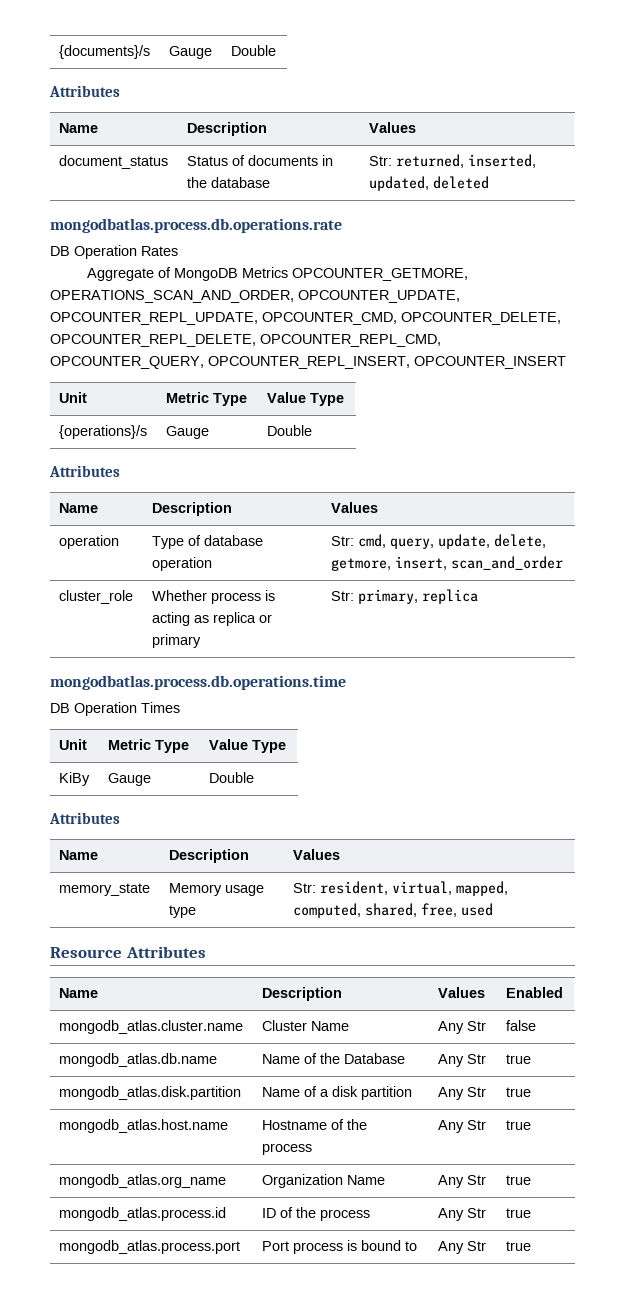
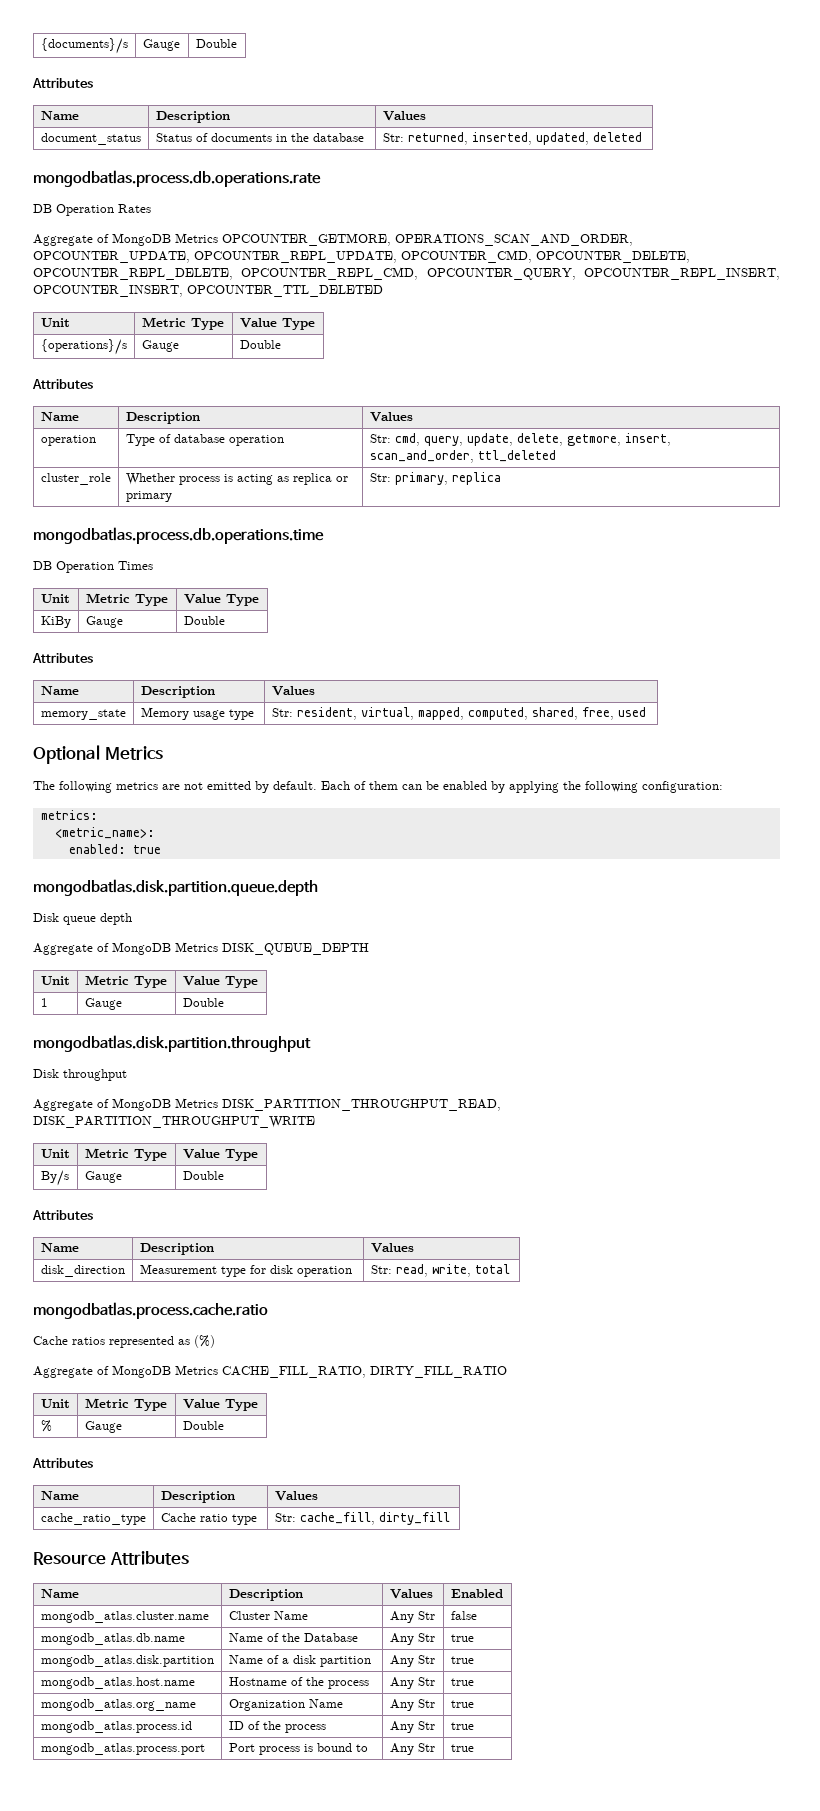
- Aggregate of MongoDB Metrics OPCOUNTER_GETMORE, OPERATIONS_SCAN_AND_ORDER, OPCOUNTER_UPDATE, OPCOUNTER_REPL_UPDATE, OPCOUNTER_CMD, OPCOUNTER_DELETE, OPCOUNTER_REPL_DELETE, OPCOUNTER_REPL_CMD, OPCOUNTER_QUERY, OPCOUNTER_REPL_INSERT, OPCOUNTER_INSERT
+ Aggregate of MongoDB Metrics OPCOUNTER_GETMORE, OPERATIONS_SCAN_AND_ORDER, OPCOUNTER_UPDATE, OPCOUNTER_REPL_UPDATE, OPCOUNTER_CMD, OPCOUNTER_DELETE, OPCOUNTER_REPL_DELETE, OPCOUNTER_REPL_CMD, OPCOUNTER_QUERY, OPCOUNTER_REPL_INSERT, OPCOUNTER_INSERT, OPCOUNTER_TTL_DELETED
- operation | Type of database operation | Str: cmd, query, update, delete, getmore, insert, scan_and_order
+ operation | Type of database operation | Str: cmd, query, update, delete, getmore, insert, scan_and_order, ttl_deleted
+ Optional Metrics
+ The following metrics are not emitted by default. Each of them can be enabled by applying the following configuration:
+ metrics:
+ <metric_name>:
+ enabled: true
+ mongodbatlas.disk.partition.queue.depth
+ Disk queue depth
+ Aggregate of MongoDB Metrics DISK_QUEUE_DEPTH
+ Unit | Metric Type | Value Type
+ 1 | Gauge | Double
+ mongodbatlas.disk.partition.throughput
+ Disk throughput
+ Aggregate of MongoDB Metrics DISK_PARTITION_THROUGHPUT_READ, DISK_PARTITION_THROUGHPUT_WRITE
+ Unit | Metric Type | Value Type
+ By/s | Gauge | Double
+ Attributes
+ Name | Description | Values
+ disk_direction | Measurement type for disk operation | Str: read, write, total
+ mongodbatlas.process.cache.ratio
+ Cache ratios represented as (%)
+ Aggregate of MongoDB Metrics CACHE_FILL_RATIO, DIRTY_FILL_RATIO
+ Unit | Metric Type | Value Type
+ % | Gauge | Double
+ Attributes
+ Name | Description | Values
+ cache_ratio_type | Cache ratio type | Str: cache_fill, dirty_fill

